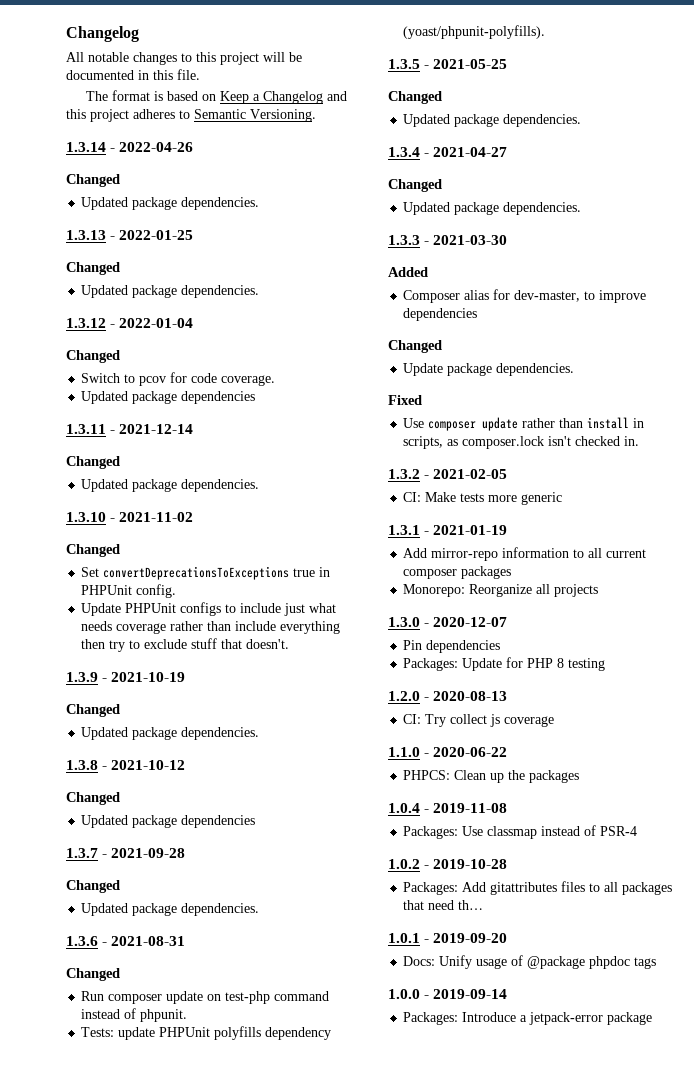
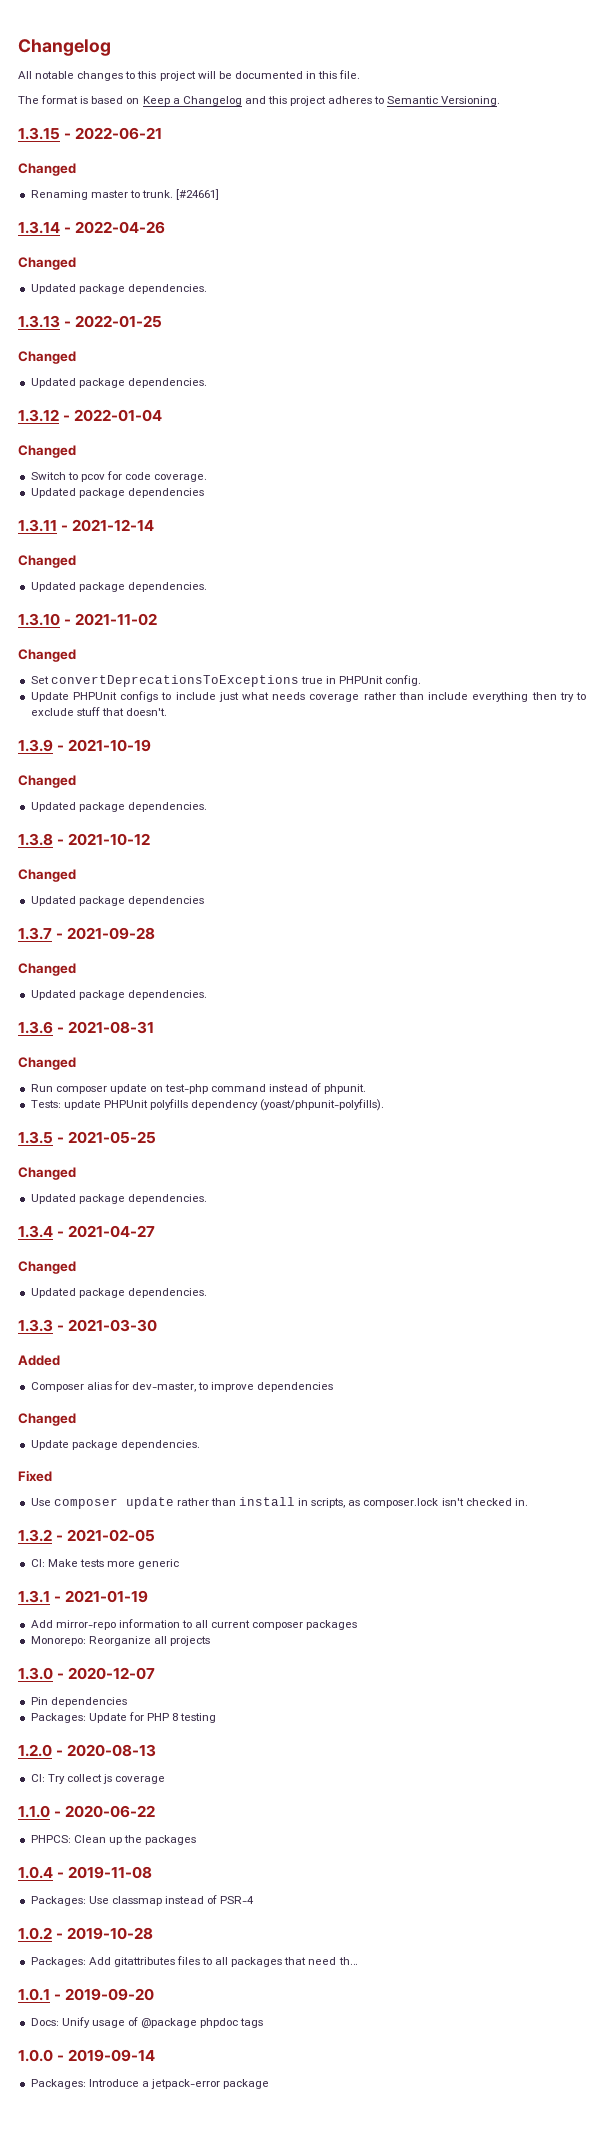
+ 1.3.15 - 2022-06-21
+ Changed
+ Renaming master to trunk. [#24661]

